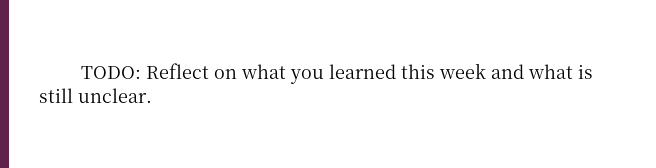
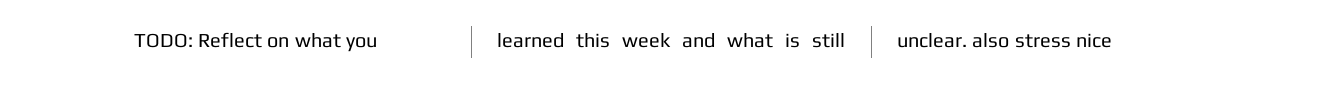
- TODO: Reflect on what you learned this week and what is still unclear.
+ TODO: Reflect on what you learned this week and what is still unclear. also stress nice

